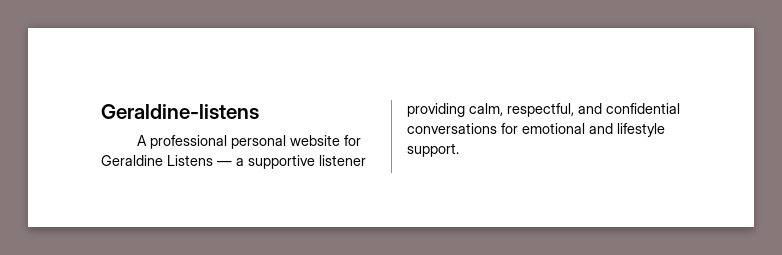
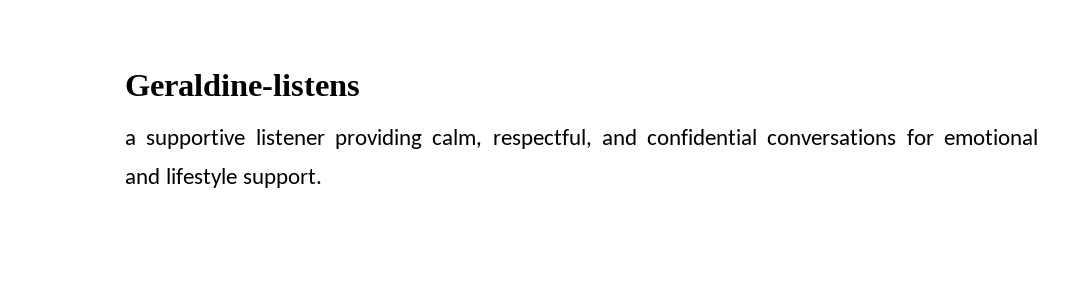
- A professional personal website for Geraldine Listens — a supportive listener providing calm, respectful, and confidential conversations for emotional and lifestyle support.
+ a supportive listener providing calm, respectful, and confidential conversations for emotional and lifestyle support.

